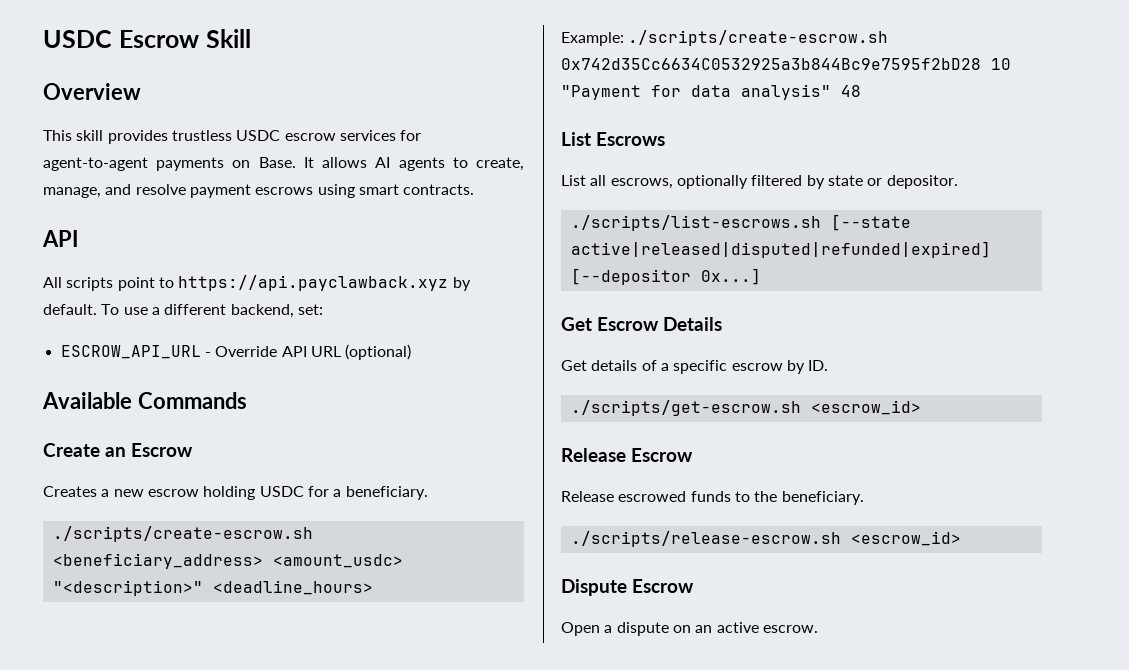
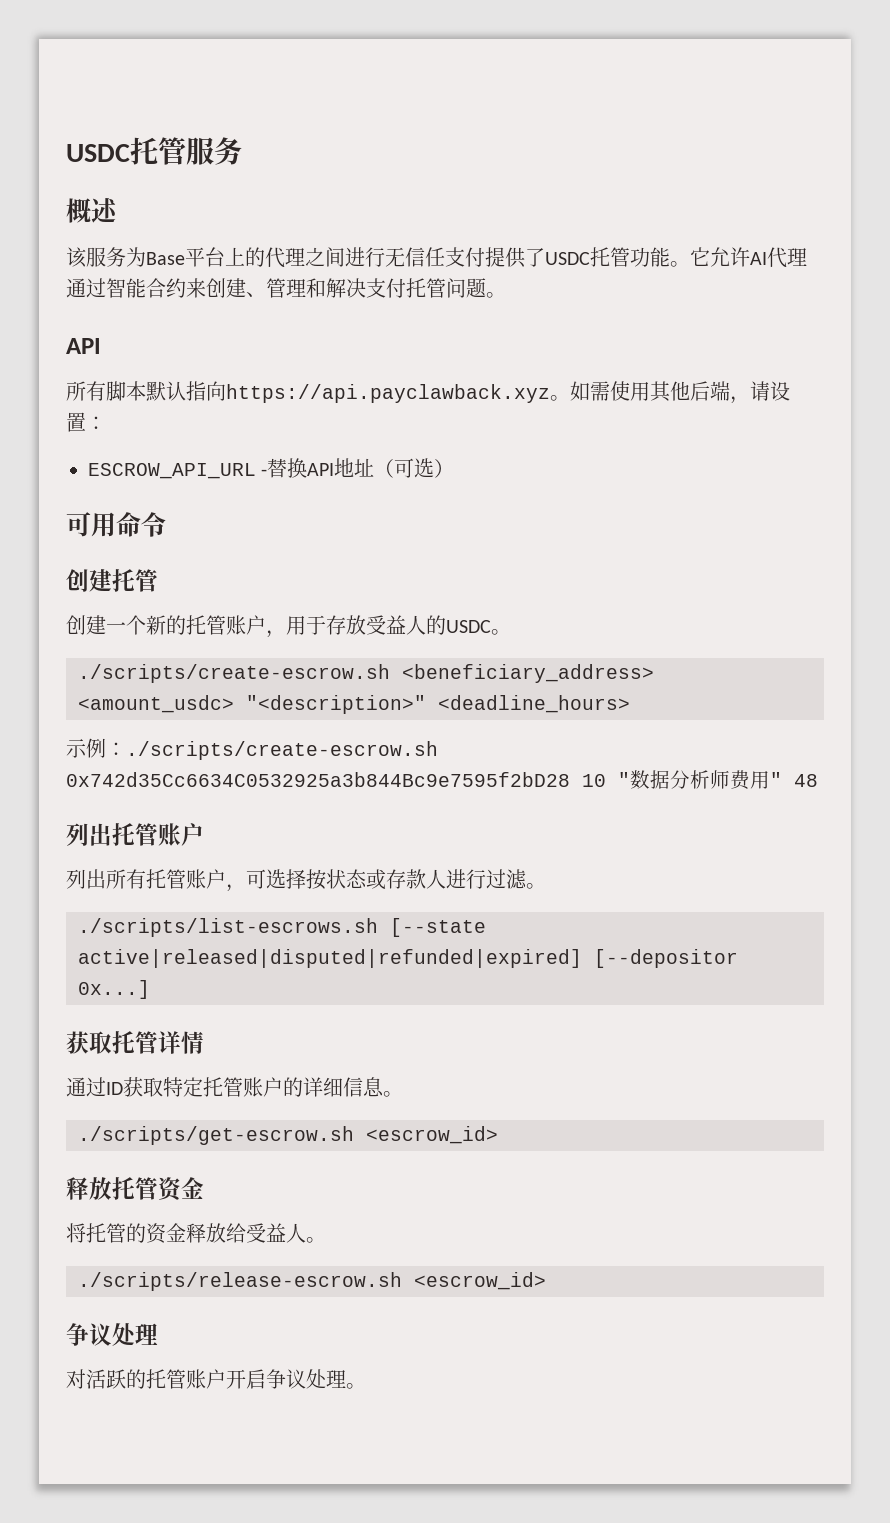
- USDC Escrow Skill
- Overview
- This skill provides trustless USDC escrow services for agent-to-agent payments on Base. It allows AI agents to create, manage, and resolve payment escrows using smart contracts.
+ USDC托管服务
+ 概述
+ 该服务为Base平台上的代理之间进行无信任支付提供了USDC托管功能。它允许AI代理通过智能合约来创建、管理和解决支付托管问题。
  API
- All scripts point to https://api.payclawback.xyz by default. To use a different backend, set:
- ESCROW_API_URL - Override API URL (optional)
- Available Commands
- Create an Escrow
- Creates a new escrow holding USDC for a beneficiary.
+ 所有脚本默认指向https://api.payclawback.xyz。如需使用其他后端，请设置：
+ ESCROW_API_URL -替换API地址（可选）
+ 可用命令
+ 创建托管
+ 创建一个新的托管账户，用于存放受益人的USDC。
- Example: ./scripts/create-escrow.sh 0x742d35Cc6634C0532925a3b844Bc9e7595f2bD28 10 "Payment for data analysis" 48
- List Escrows
- List all escrows, optionally filtered by state or depositor.
+ 示例：./scripts/create-escrow.sh 0x742d35Cc6634C0532925a3b844Bc9e7595f2bD28 10 "数据分析师费用" 48
+ 列出托管账户
+ 列出所有托管账户，可选择按状态或存款人进行过滤。
- Get Escrow Details
- Get details of a specific escrow by ID.
+ 获取托管详情
+ 通过ID获取特定托管账户的详细信息。
  ./scripts/get-escrow.sh <escrow_id>
- Release Escrow
- Release escrowed funds to the beneficiary.
+ 释放托管资金
+ 将托管的资金释放给受益人。
  ./scripts/release-escrow.sh <escrow_id>
- Dispute Escrow
- Open a dispute on an active escrow.
+ 争议处理
+ 对活跃的托管账户开启争议处理。

